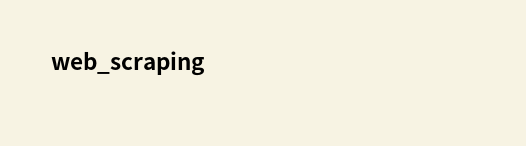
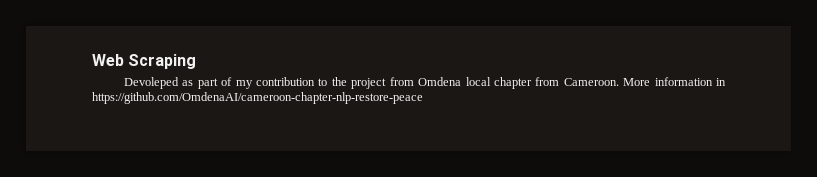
- web_scraping
+ Web Scraping
+ Devoleped as part of my contribution to the project from Omdena local chapter from Cameroon. More information in https://github.com/OmdenaAI/cameroon-chapter-nlp-restore-peace

